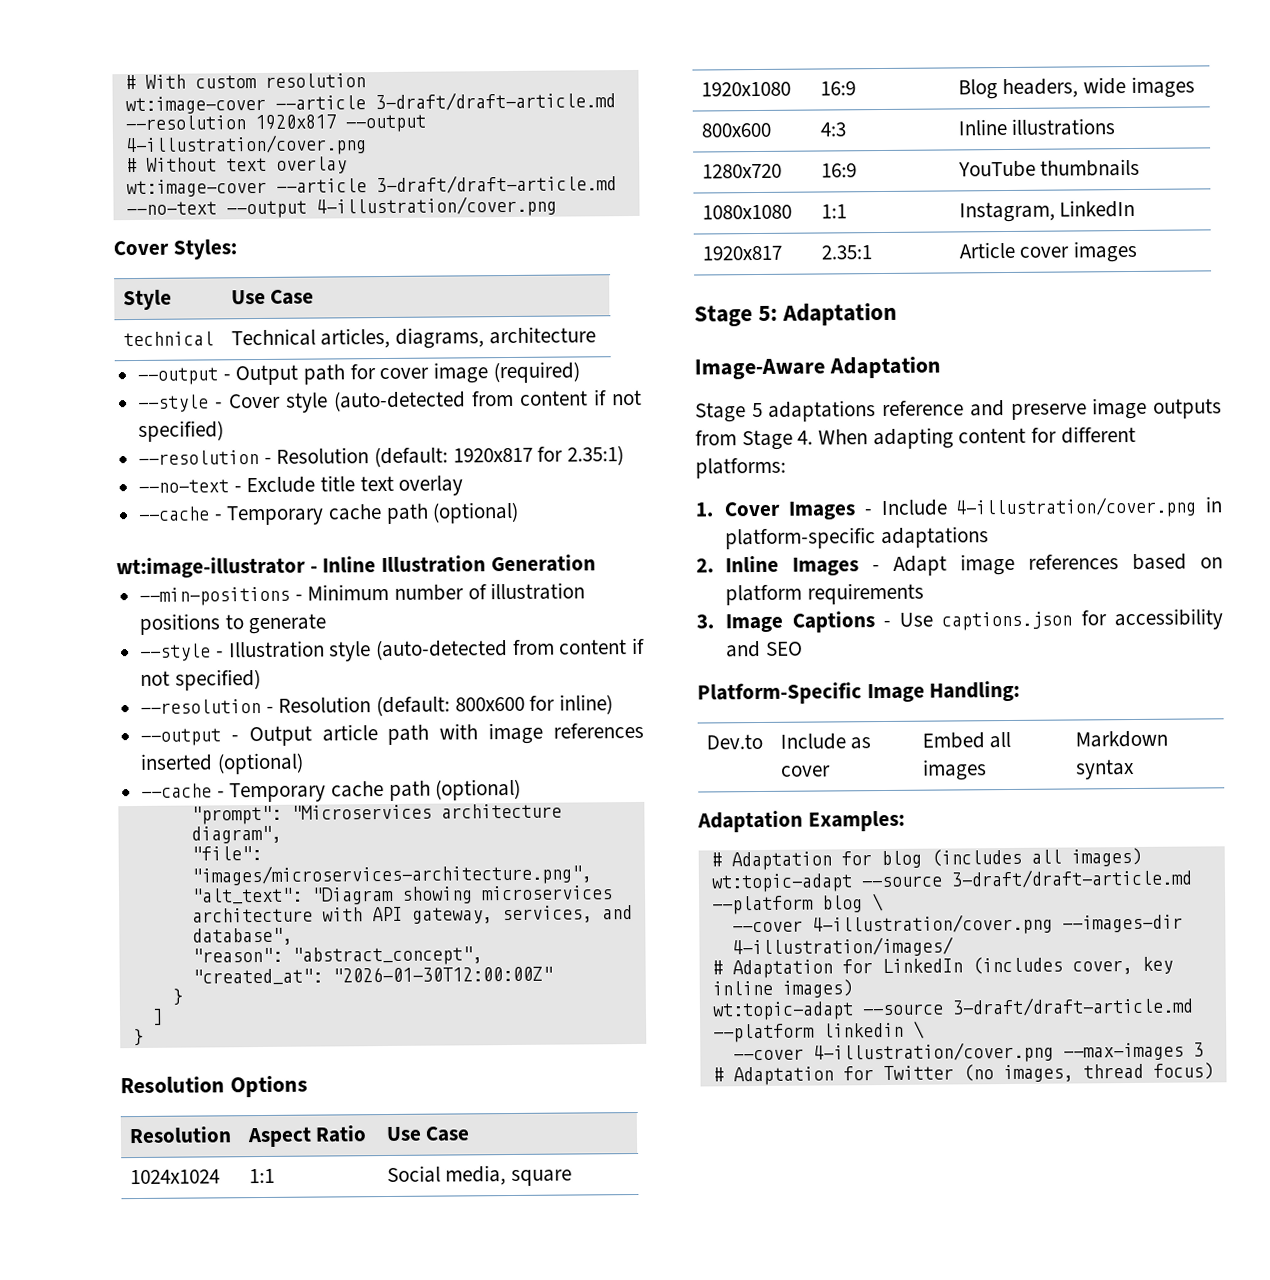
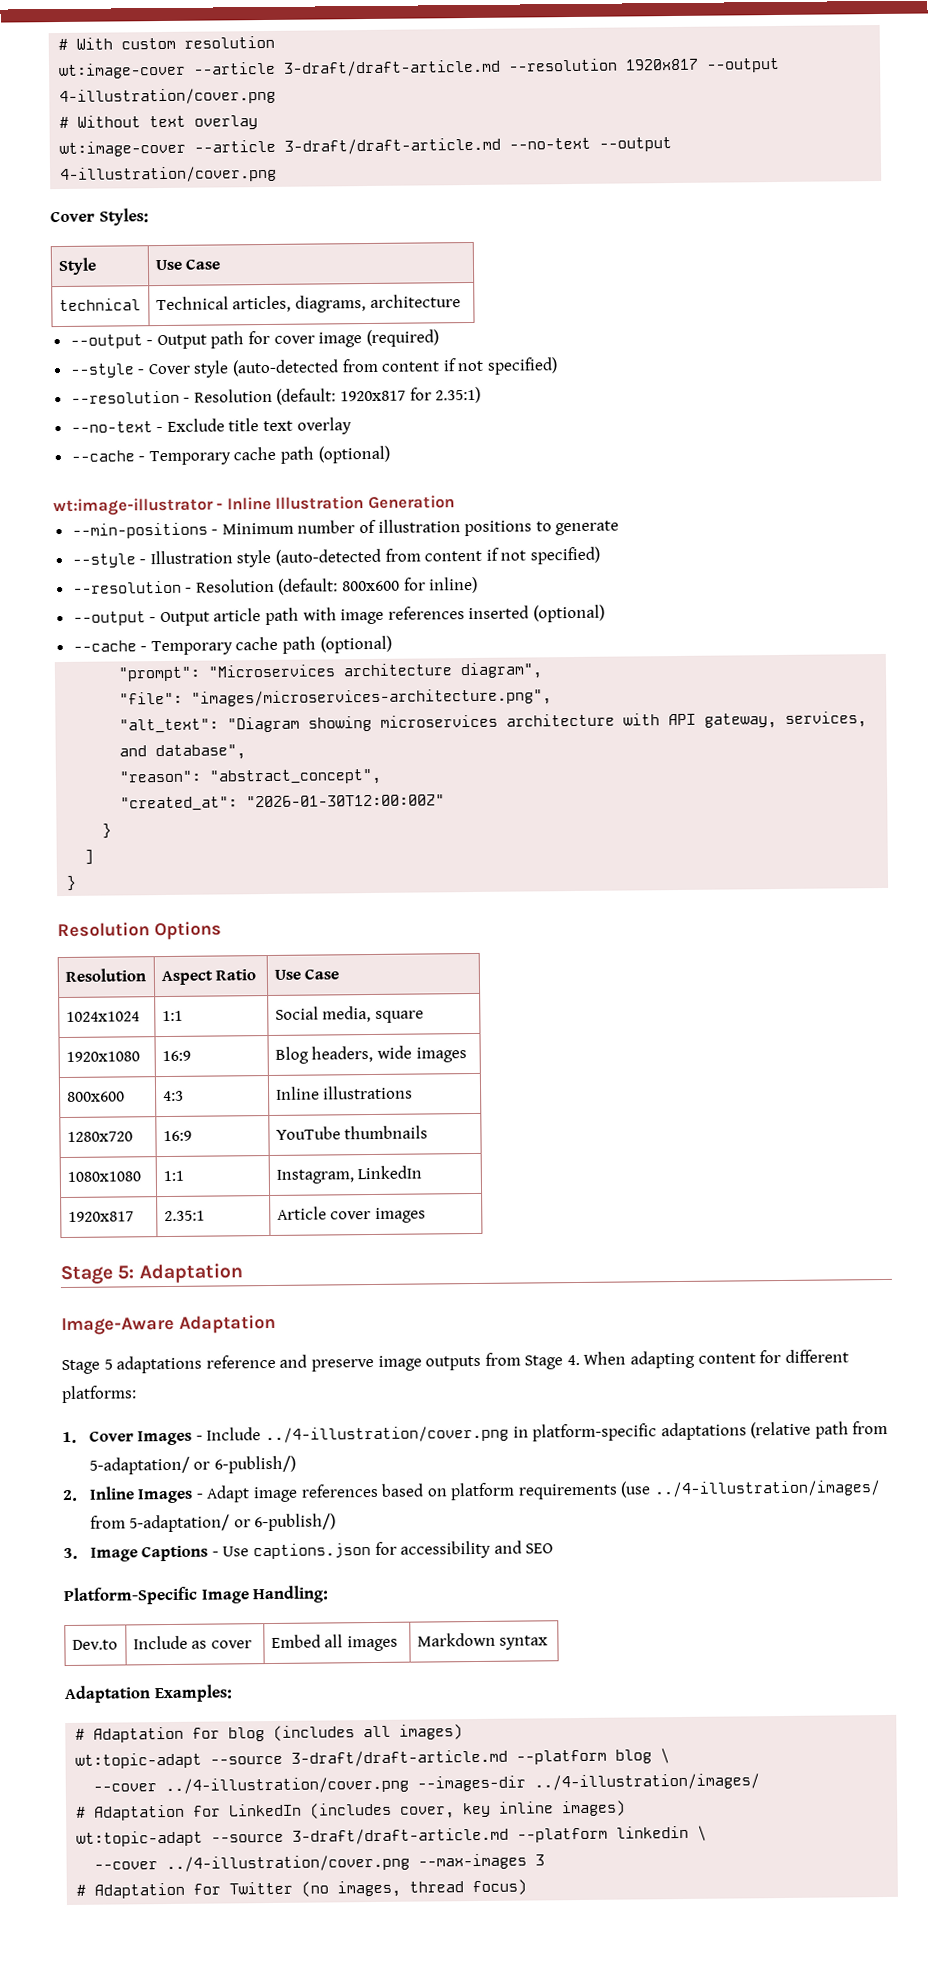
- 1. Cover Images - Include 4-illustration/cover.png in platform-specific adaptations
+ 1. Cover Images - Include ../4-illustration/cover.png in platform-specific adaptations (relative path from 5-adaptation/ or 6-publish/)
- 2. Inline Images - Adapt image references based on platform requirements
+ 2. Inline Images - Adapt image references based on platform requirements (use ../4-illustration/images/ from 5-adaptation/ or 6-publish/)
- --cover 4-illustration/cover.png --images-dir 4-illustration/images/
+ --cover ../4-illustration/cover.png --images-dir ../4-illustration/images/
- --cover 4-illustration/cover.png --max-images 3
+ --cover ../4-illustration/cover.png --max-images 3

